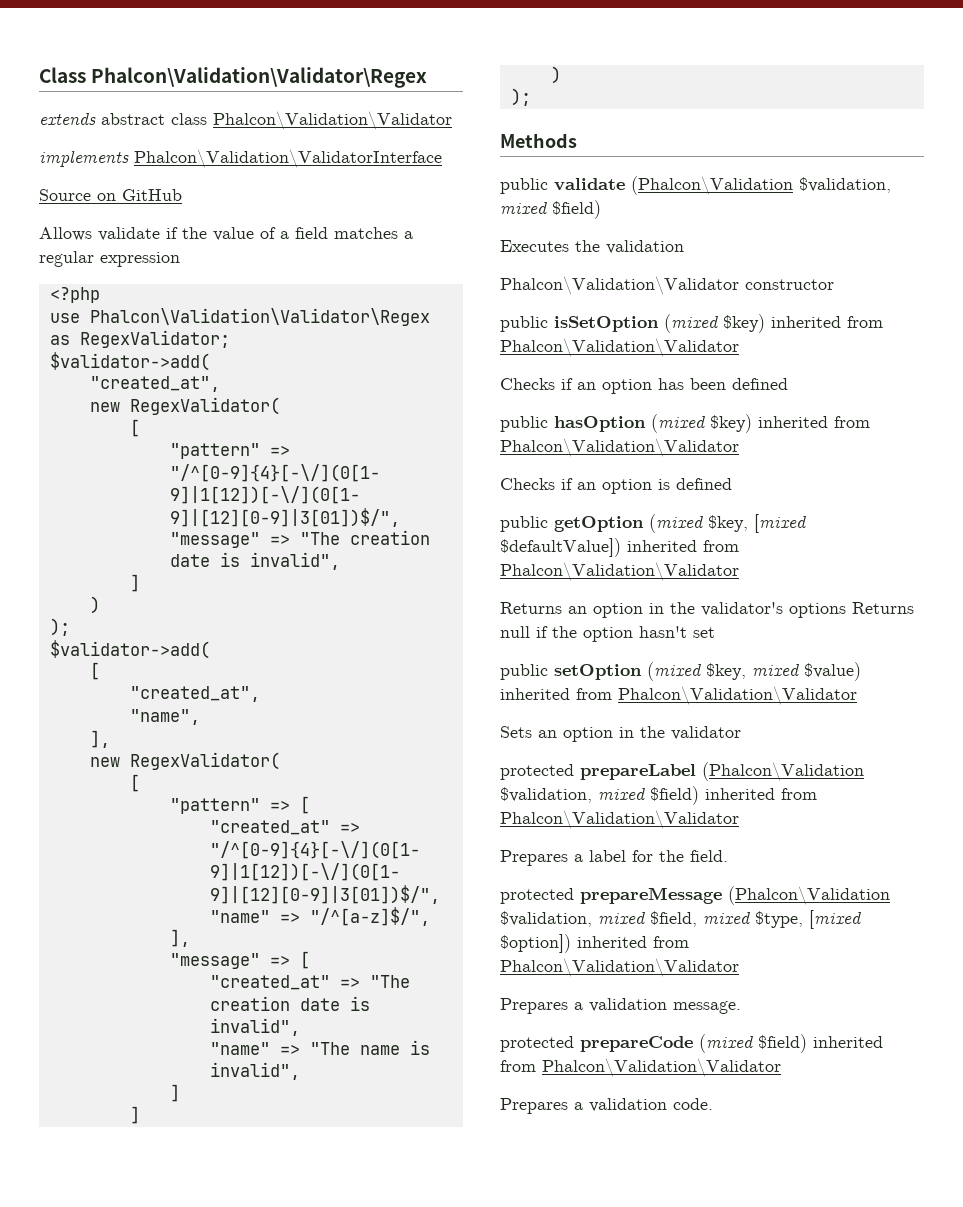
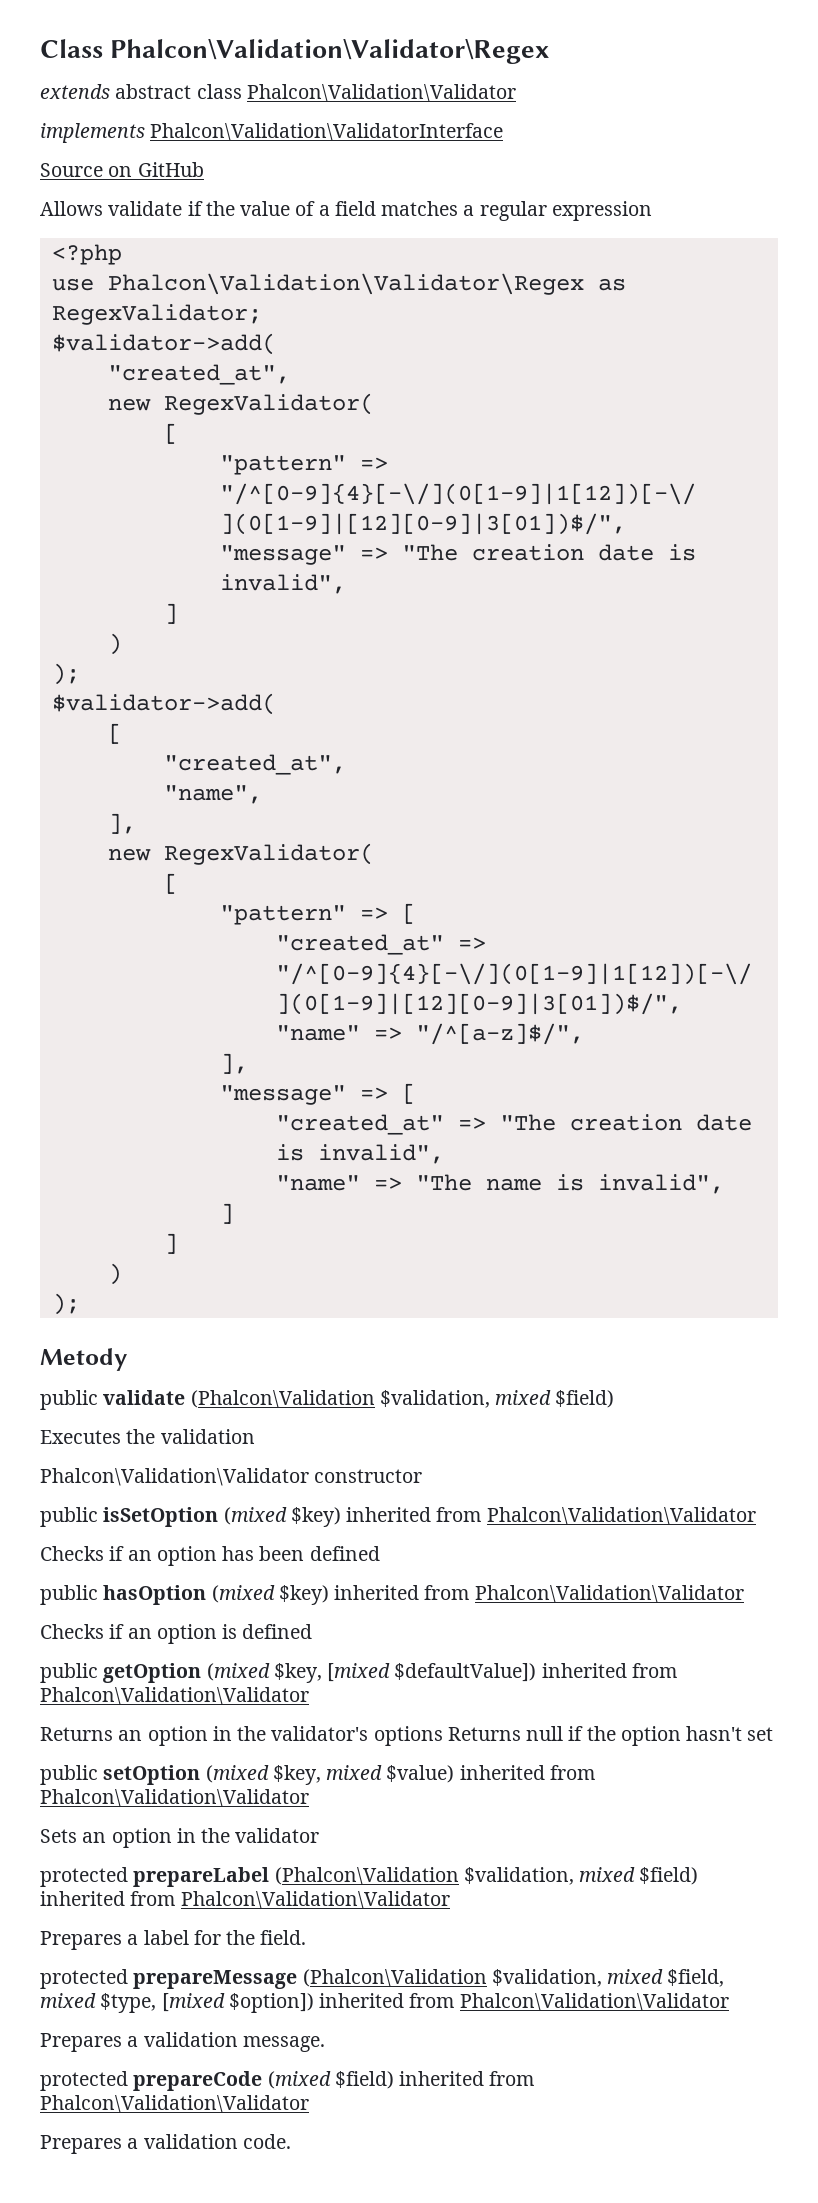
- Methods
+ Metody

